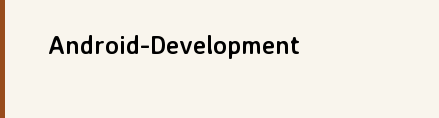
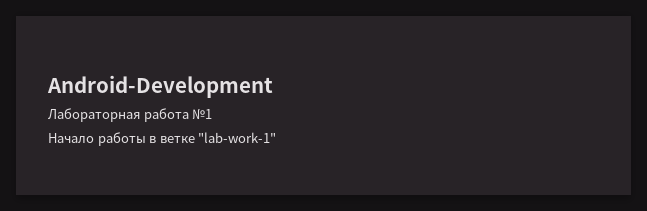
+ Лабораторная работа №1
+ Начало работы в ветке "lab-work-1"

